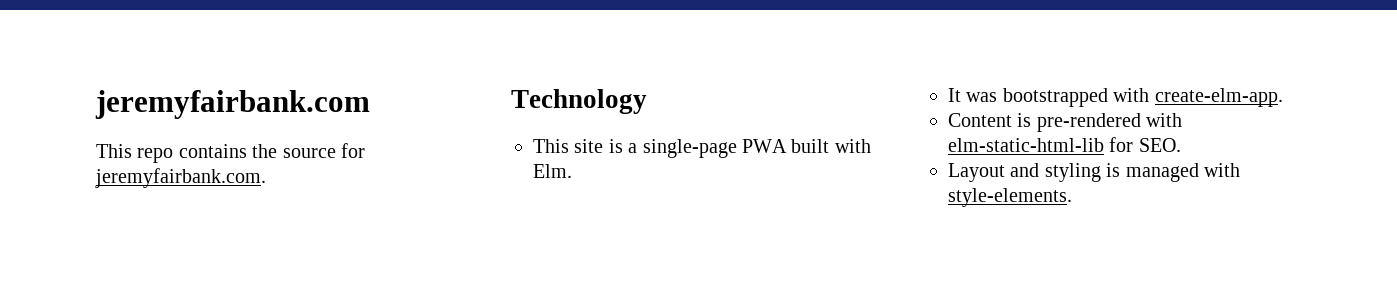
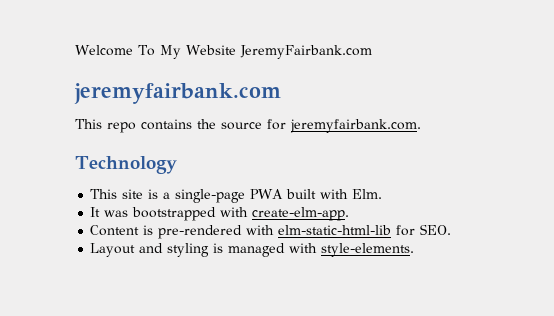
+ Welcome To My Website JeremyFairbank.com

